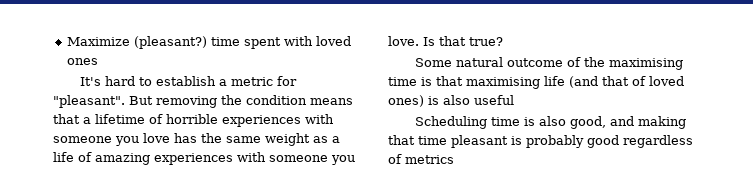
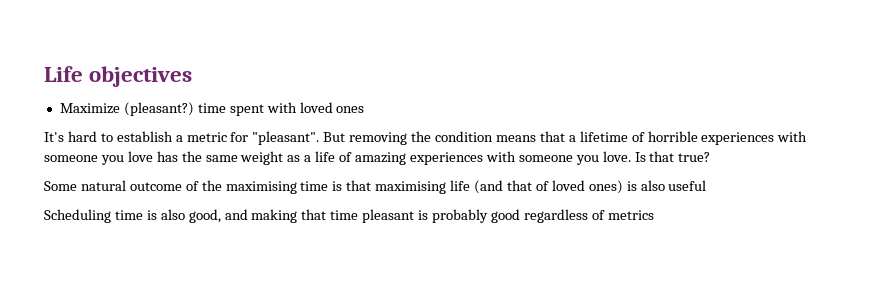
+ Life objectives

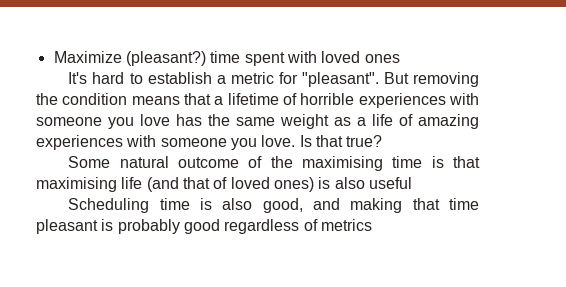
- Life objectives

